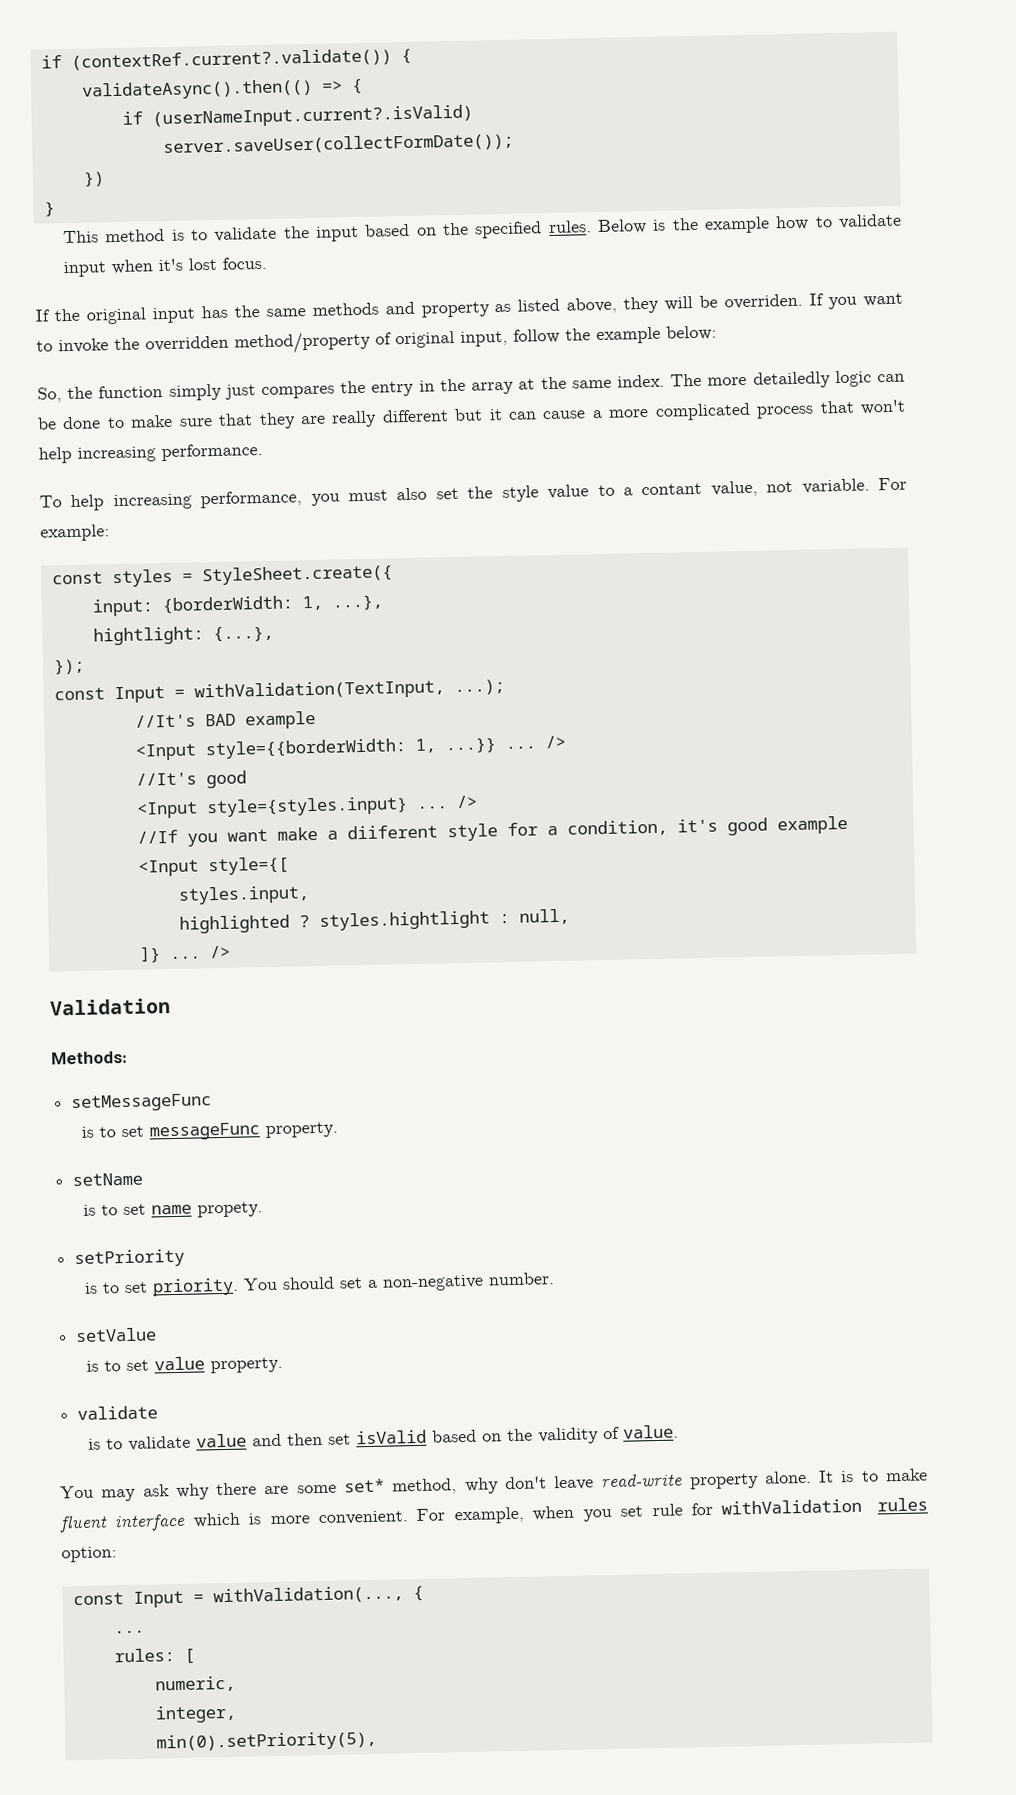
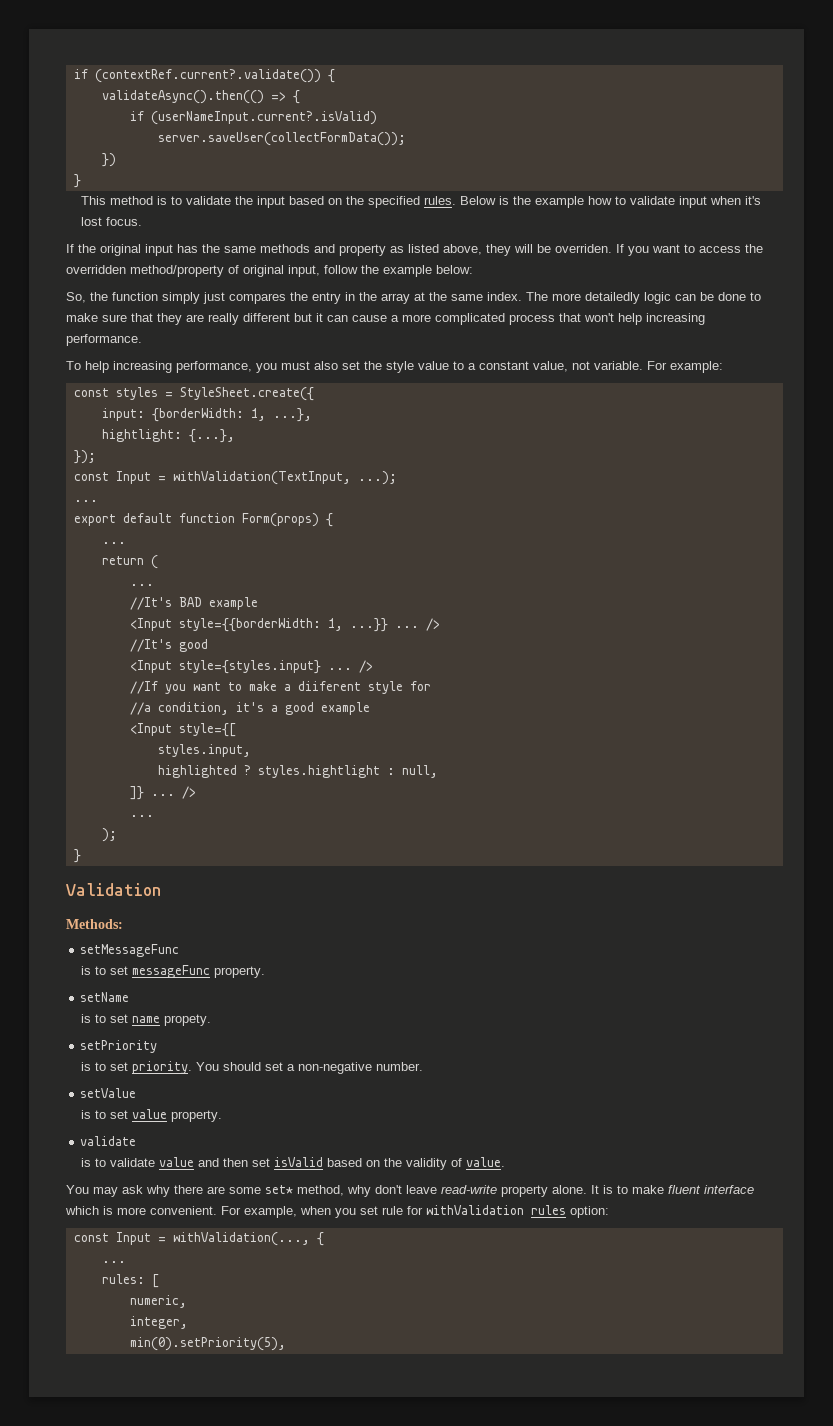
- server.saveUser(collectFormDate());
+ server.saveUser(collectFormData());
- If you want to invoke the overridden method/property of original input, follow the example below:
+ If you want to access the overridden method/property of original input, follow the example below:
- To help increasing performance, you must also set the style value to a contant value, not variable.
+ To help increasing performance, you must also set the style value to a constant value, not variable.
  const Input = withValidation(TextInput, ...);
+ ...
+ export default function Form(props) {
+ ...
+ return (
+ ...
- //If you want make a diiferent style for a condition, it's good example
+ //If you want to make a diiferent style for
+ //a condition, it's a good example
  ]} ... />
+ ...
+ );
+ }

